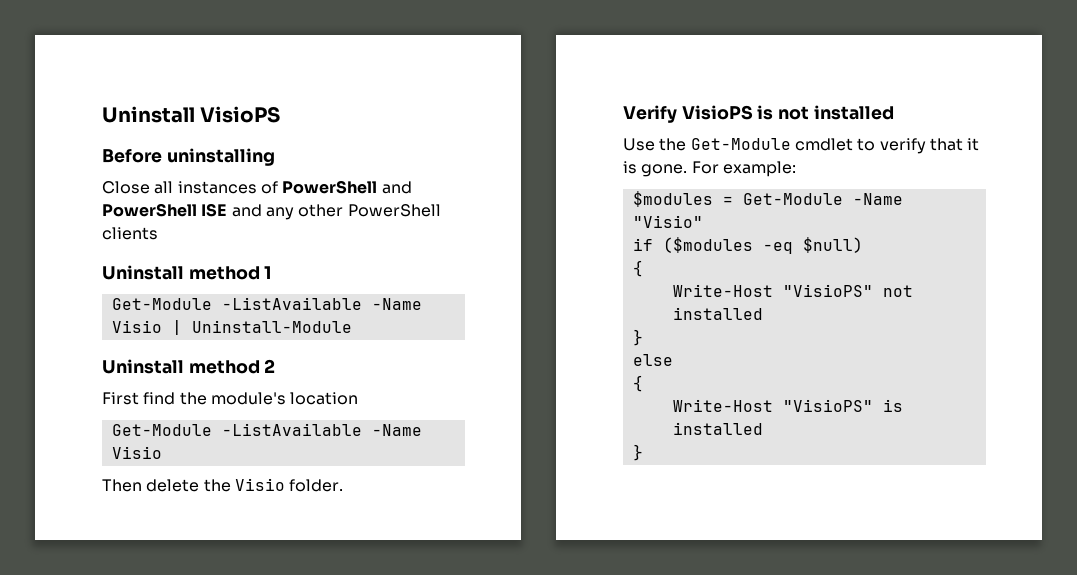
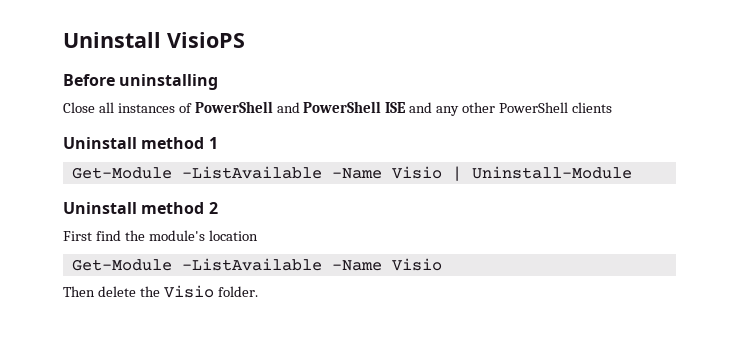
- Verify VisioPS is not installed
- Use the Get-Module cmdlet to verify that it is gone. For example:
- $modules = Get-Module -Name "Visio"
- if ($modules -eq $null)
- {
- Write-Host "VisioPS" not installed
- }
- else
- {
- Write-Host "VisioPS" is installed
- }

